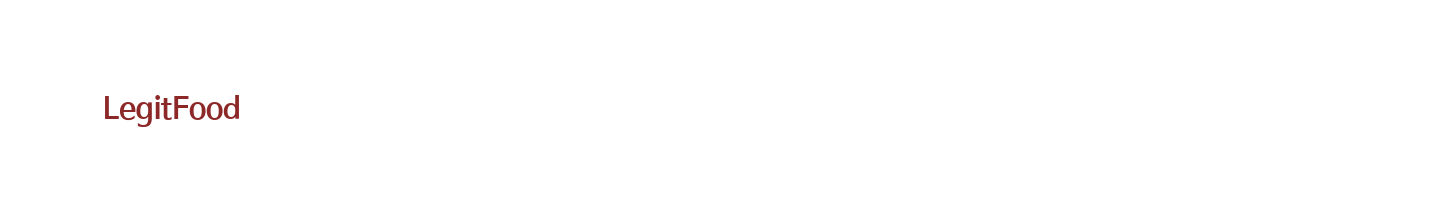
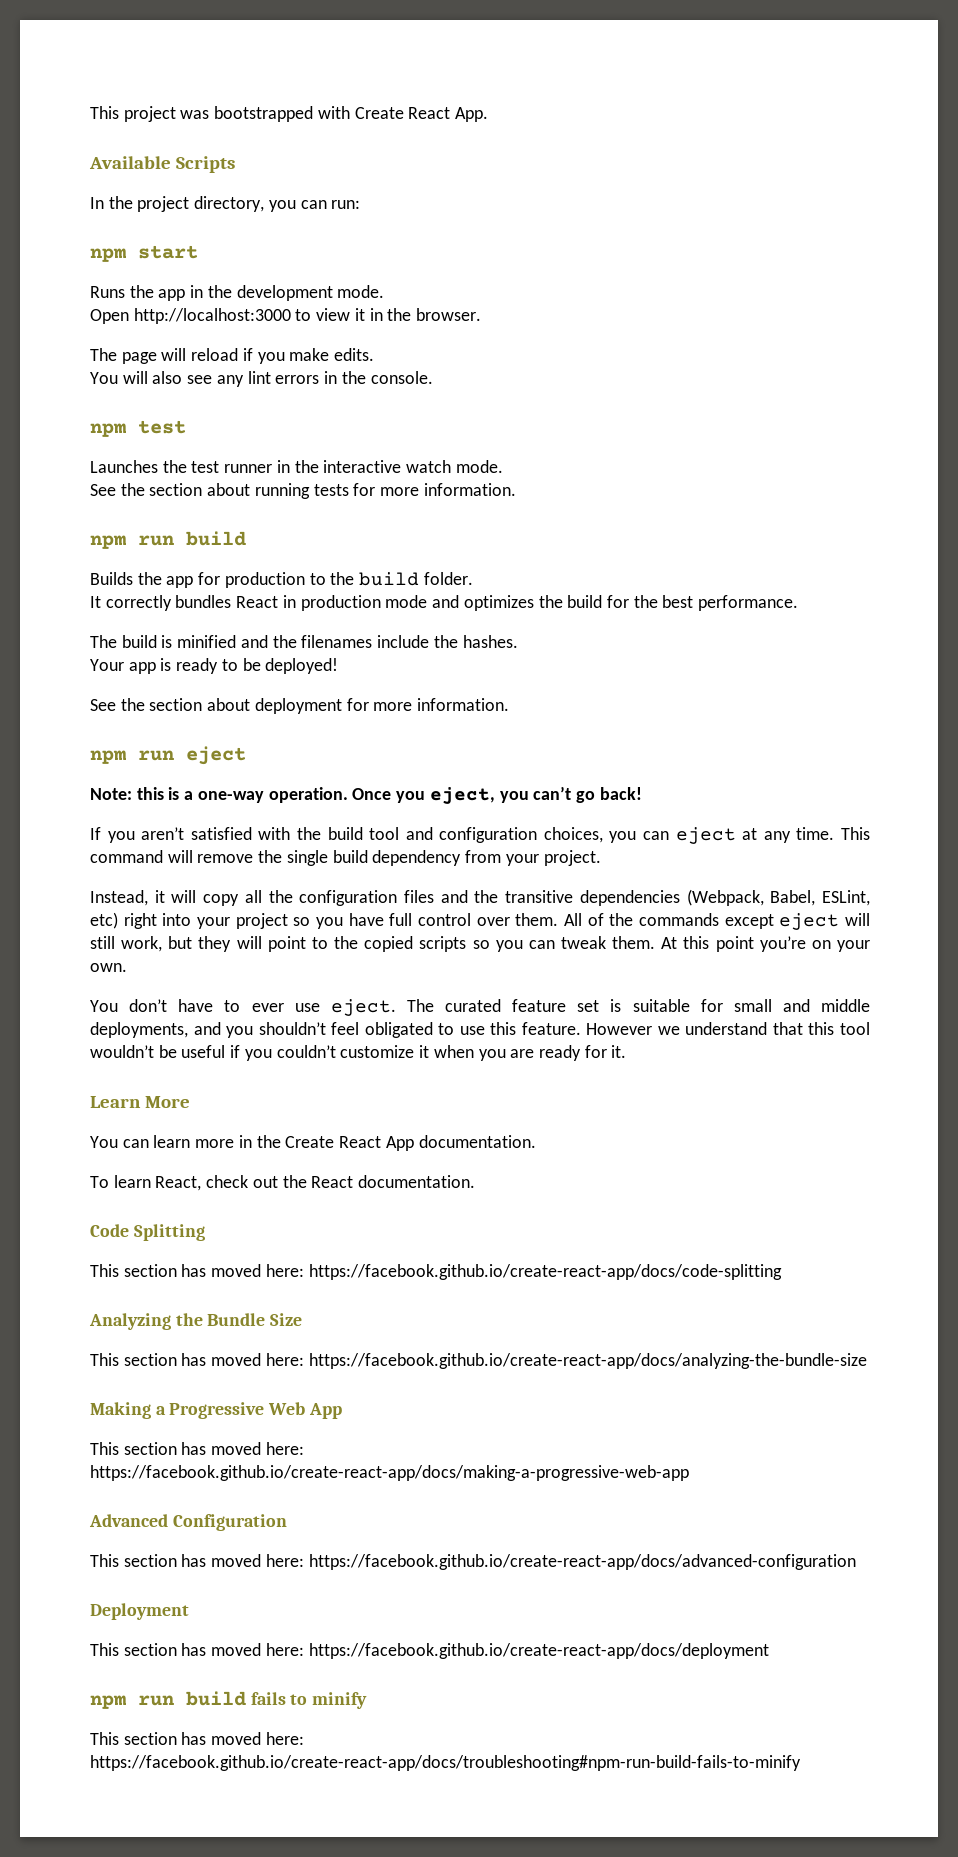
- LegitFood
+ This project was bootstrapped with Create React App.
+ Available Scripts
+ In the project directory, you can run:
+ npm start
+ Runs the app in the development mode.
+ Open http://localhost:3000 to view it in the browser.
+ The page will reload if you make edits.
+ You will also see any lint errors in the console.
+ npm test
+ Launches the test runner in the interactive watch mode.
+ See the section about running tests for more information.
+ npm run build
+ Builds the app for production to the build folder.
+ It correctly bundles React in production mode and optimizes the build for the best performance.
+ The build is minified and the filenames include the hashes.
+ Your app is ready to be deployed!
+ See the section about deployment for more information.
+ npm run eject
+ Note: this is a one-way operation. Once you eject, you can’t go back!
+ If you aren’t satisfied with the build tool and configuration choices, you can eject at any time. This command will remove the single build dependency from your project.
+ Instead, it will copy all the configuration files and the transitive dependencies (Webpack, Babel, ESLint, etc) right into your project so you have full control over them. All of the commands except eject will still work, but they will point to the copied scripts so you can tweak them. At this point you’re on your own.
+ You don’t have to ever use eject. The curated feature set is suitable for small and middle deployments, and you shouldn’t feel obligated to use this feature. However we understand that this tool wouldn’t be useful if you couldn’t customize it when you are ready for it.
+ Learn More
+ You can learn more in the Create React App documentation.
+ To learn React, check out the React documentation.
+ Code Splitting
+ This section has moved here: https://facebook.github.io/create-react-app/docs/code-splitting
+ Analyzing the Bundle Size
+ This section has moved here: https://facebook.github.io/create-react-app/docs/analyzing-the-bundle-size
+ Making a Progressive Web App
+ This section has moved here: https://facebook.github.io/create-react-app/docs/making-a-progressive-web-app
+ Advanced Configuration
+ This section has moved here: https://facebook.github.io/create-react-app/docs/advanced-configuration
+ Deployment
+ This section has moved here: https://facebook.github.io/create-react-app/docs/deployment
+ npm run build fails to minify
+ This section has moved here: https://facebook.github.io/create-react-app/docs/troubleshooting#npm-run-build-fails-to-minify

